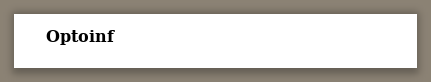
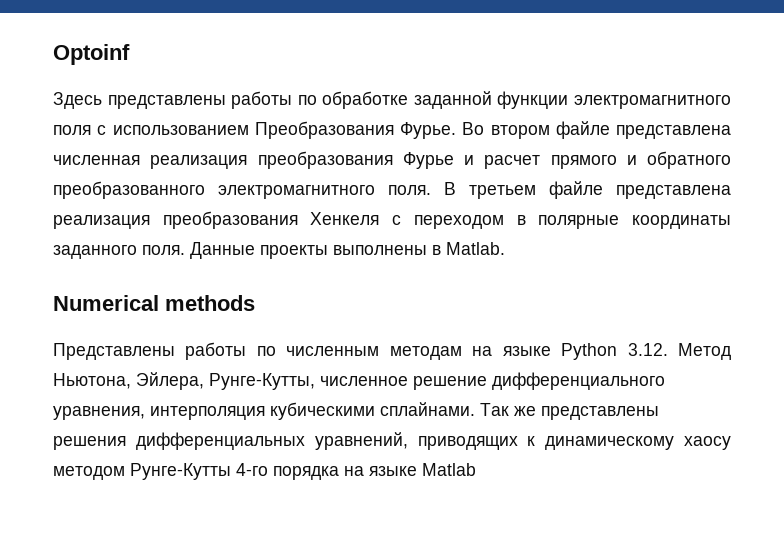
+ Здесь представлены работы по обработке заданной функции электромагнитного поля с использованием Преобразования Фурье. Во втором файле представлена численная реализация преобразования Фурье и расчет прямого и обратного преобразованного электромагнитного поля. В третьем файле представлена реализация преобразования Хенкеля с переходом в полярные координаты заданного поля. Данные проекты выполнены в Matlab.
+ Numerical methods
+ Представлены работы по численным методам на языке Python 3.12. Метод Ньютона, Эйлера, Рунге-Кутты, численное решение дифференциального уравнения, интерполяция кубическими сплайнами. Так же представлены решения дифференциальных уравнений, приводящих к динамическому хаосу методом Рунге-Кутты 4-го порядка на языке Matlab

